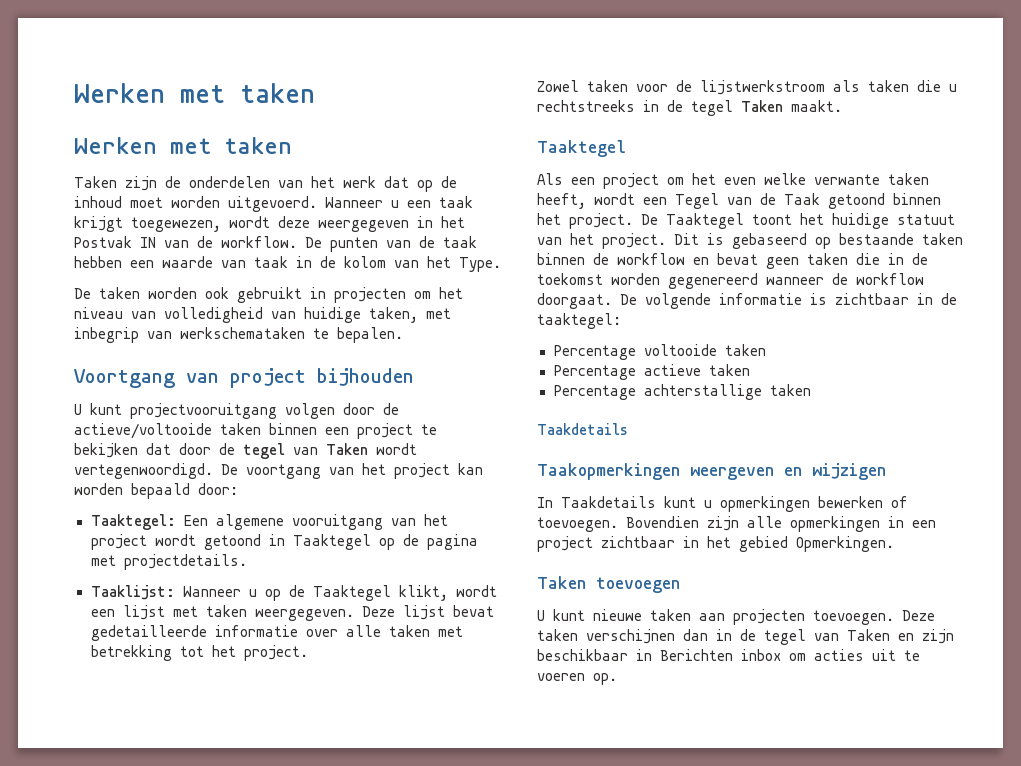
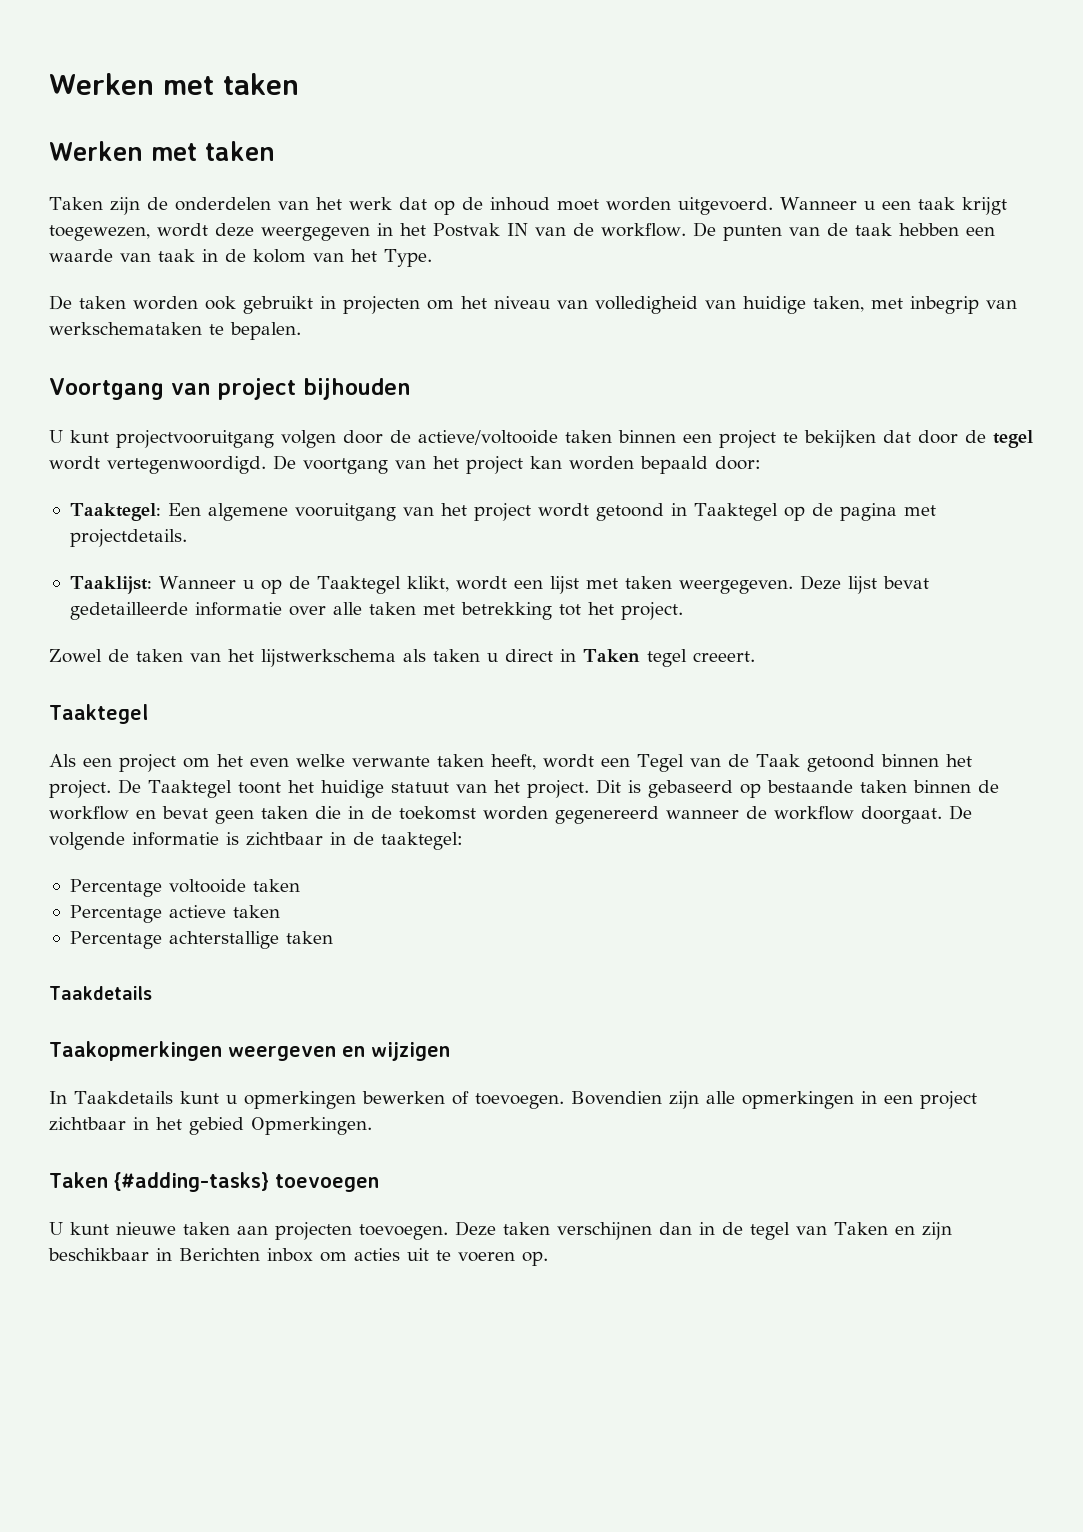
- U kunt projectvooruitgang volgen door de actieve/voltooide taken binnen een project te bekijken dat door de tegel van Taken wordt vertegenwoordigd.
+ U kunt projectvooruitgang volgen door de actieve/voltooide taken binnen een project te bekijken dat door de tegel wordt vertegenwoordigd.
- Zowel taken voor de lijstwerkstroom als taken die u rechtstreeks in de tegel Taken maakt.
+ Zowel de taken van het lijstwerkschema als taken u direct in Taken tegel creeert.
- Taken toevoegen
+ Taken {#adding-tasks} toevoegen

